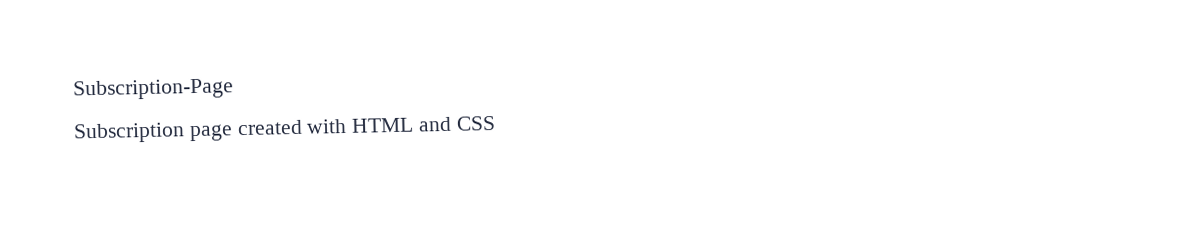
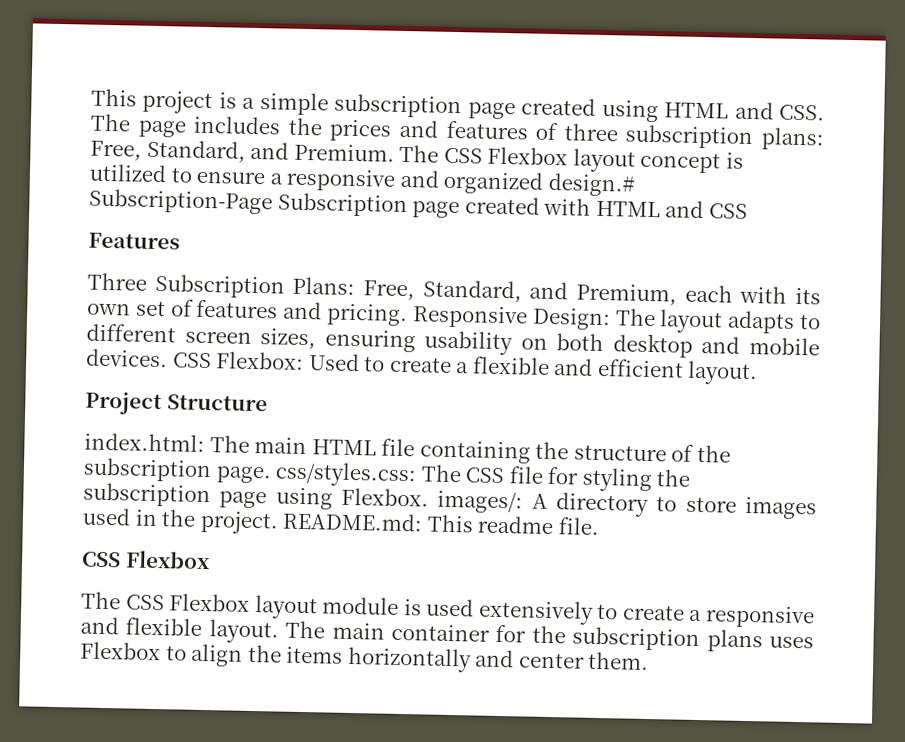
- Subscription-Page
- Subscription page created with HTML and CSS
+ This project is a simple subscription page created using HTML and CSS. The page includes the prices and features of three subscription plans: Free, Standard, and Premium. The CSS Flexbox layout concept is utilized to ensure a responsive and organized design.# Subscription-Page Subscription page created with HTML and CSS
+ Features
+ Three Subscription Plans: Free, Standard, and Premium, each with its own set of features and pricing. Responsive Design: The layout adapts to different screen sizes, ensuring usability on both desktop and mobile devices. CSS Flexbox: Used to create a flexible and efficient layout.
+ Project Structure
+ index.html: The main HTML file containing the structure of the subscription page. css/styles.css: The CSS file for styling the subscription page using Flexbox. images/: A directory to store images used in the project. README.md: This readme file.
+ CSS Flexbox
+ The CSS Flexbox layout module is used extensively to create a responsive and flexible layout. The main container for the subscription plans uses Flexbox to align the items horizontally and center them.

